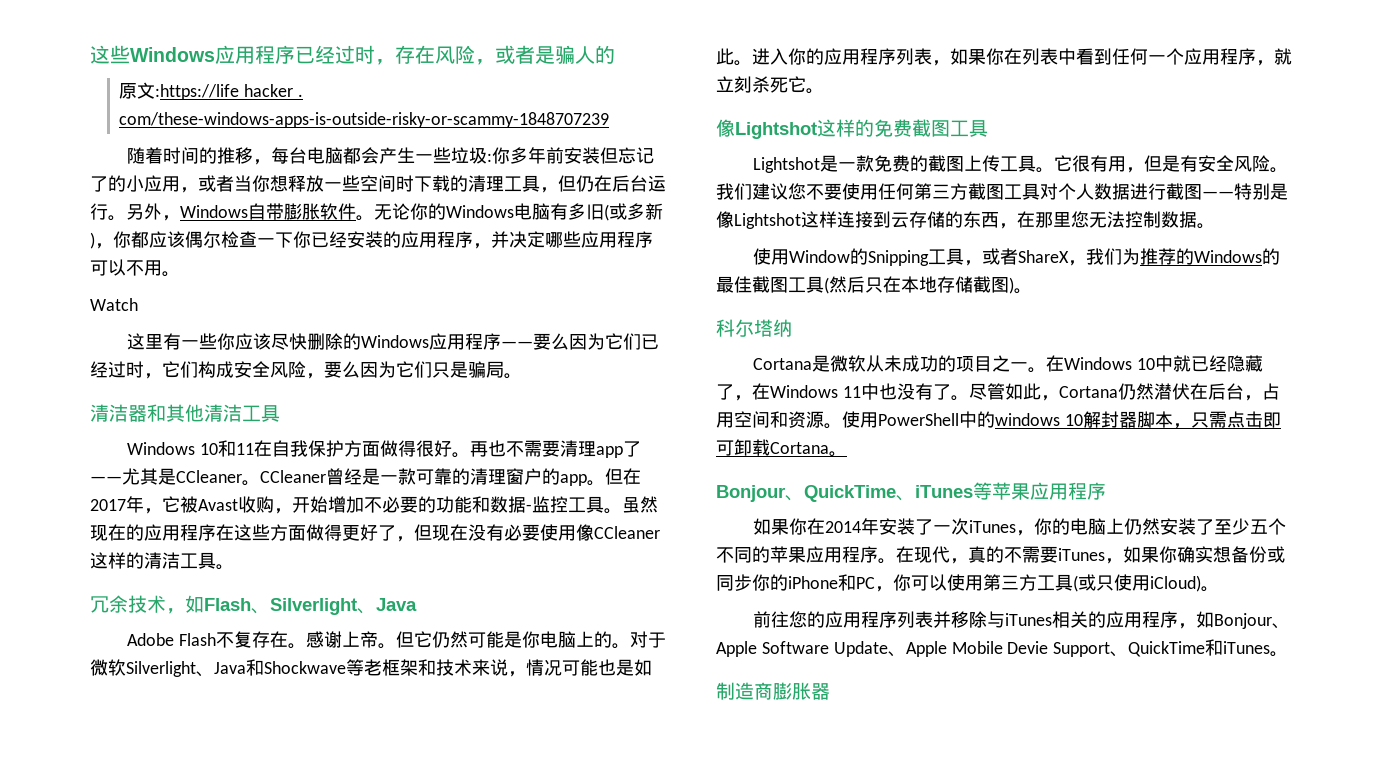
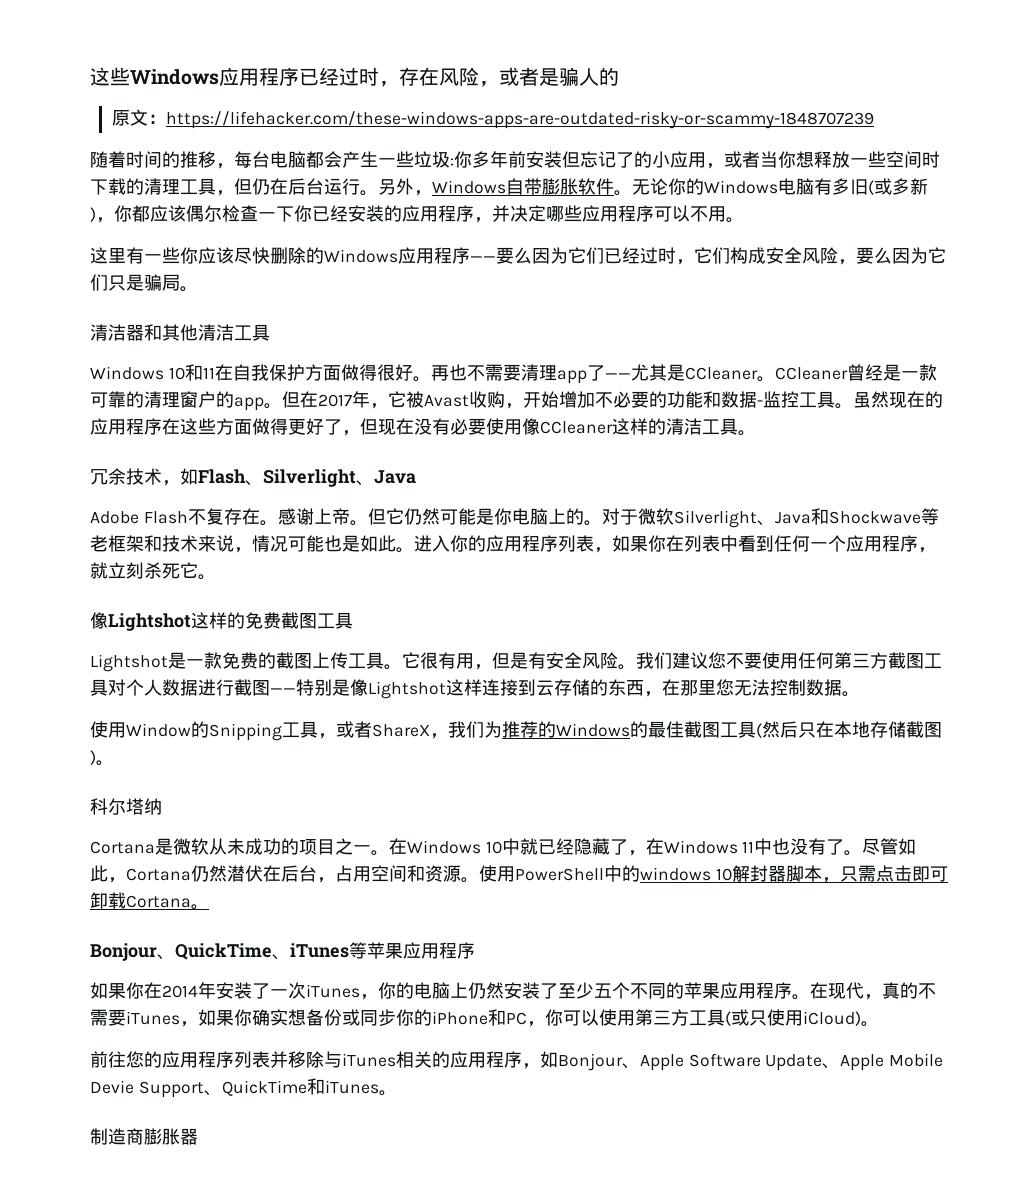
- 原文:https://life hacker . com/these-windows-apps-is-outside-risky-or-scammy-1848707239
+ 原文：https://lifehacker.com/these-windows-apps-are-outdated-risky-or-scammy-1848707239
- Watch

